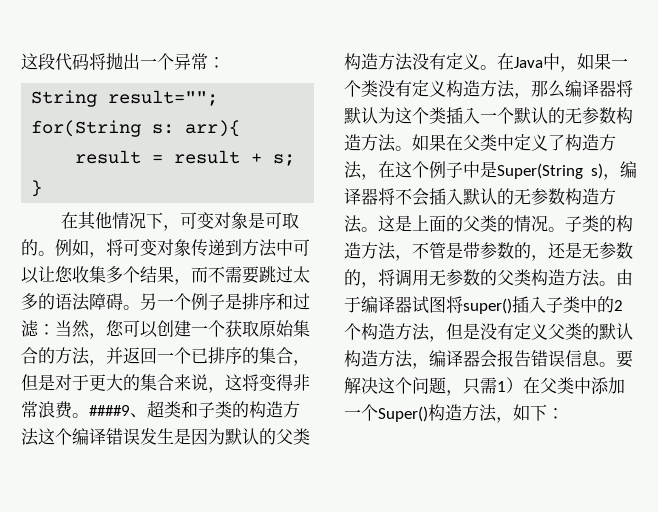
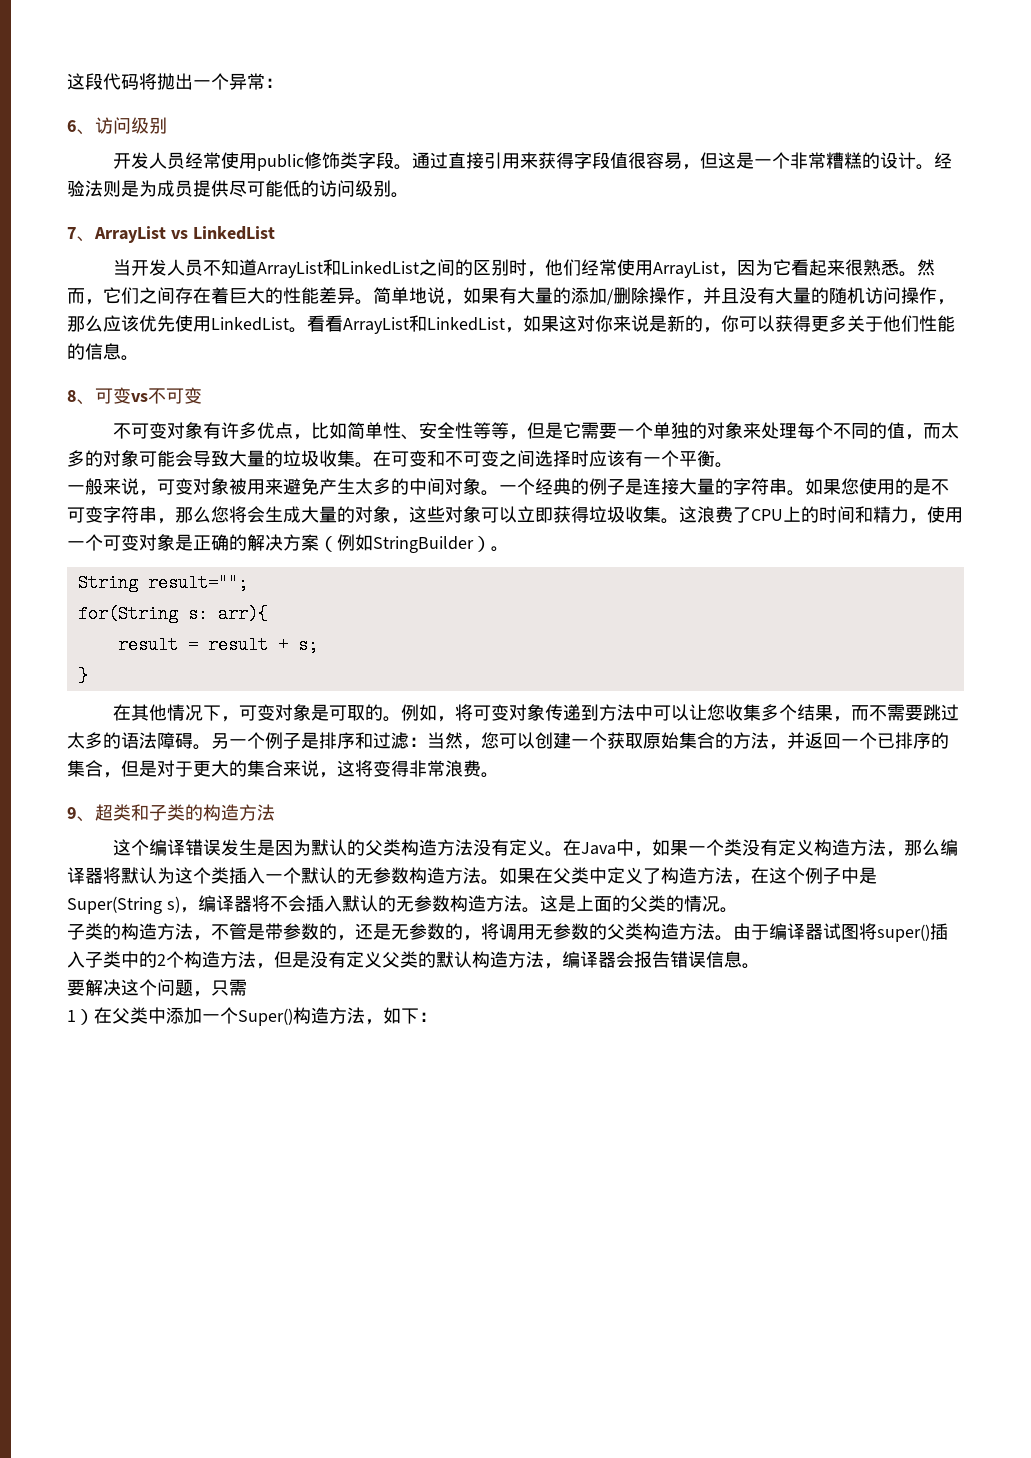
+ 6、访问级别
+ 开发人员经常使用public修饰类字段。通过直接引用来获得字段值很容易，但这是一个非常糟糕的设计。经验法则是为成员提供尽可能低的访问级别。
+ 7、ArrayList vs LinkedList
+ 当开发人员不知道ArrayList和LinkedList之间的区别时，他们经常使用ArrayList，因为它看起来很熟悉。然而，它们之间存在着巨大的性能差异。简单地说，如果有大量的添加/删除操作，并且没有大量的随机访问操作，那么应该优先使用LinkedList。看看ArrayList和LinkedList，如果这对你来说是新的，你可以获得更多关于他们性能的信息。
+ 8、可变vs不可变
+ 不可变对象有许多优点，比如简单性、安全性等等，但是它需要一个单独的对象来处理每个不同的值，而太多的对象可能会导致大量的垃圾收集。在可变和不可变之间选择时应该有一个平衡。
+ 一般来说，可变对象被用来避免产生太多的中间对象。一个经典的例子是连接大量的字符串。如果您使用的是不可变字符串，那么您将会生成大量的对象，这些对象可以立即获得垃圾收集。这浪费了CPU上的时间和精力，使用一个可变对象是正确的解决方案（例如StringBuilder）。
- 另一个例子是排序和过滤：当然，您可以创建一个获取原始集合的方法，并返回一个已排序的集合，但是对于更大的集合来说，这将变得非常浪费。####9、超类和子类的构造方法这个编译错误发生是因为默认的父类构造方法没有定义。
+ 另一个例子是排序和过滤：当然，您可以创建一个获取原始集合的方法，并返回一个已排序的集合，但是对于更大的集合来说，这将变得非常浪费。
+ 9、超类和子类的构造方法
+ 这个编译错误发生是因为默认的父类构造方法没有定义。
- 这是上面的父类的情况。子类的构造方法，不管是带参数的，还是无参数的，将调用无参数的父类构造方法。
+ 这是上面的父类的情况。
+ 子类的构造方法，不管是带参数的，还是无参数的，将调用无参数的父类构造方法。
- 由于编译器试图将super()插入子类中的2个构造方法，但是没有定义父类的默认构造方法，编译器会报告错误信息。要解决这个问题，只需1）在父类中添加一个Super()构造方法，如下：
+ 由于编译器试图将super()插入子类中的2个构造方法，但是没有定义父类的默认构造方法，编译器会报告错误信息。
+ 要解决这个问题，只需
+ 1）在父类中添加一个Super()构造方法，如下：

